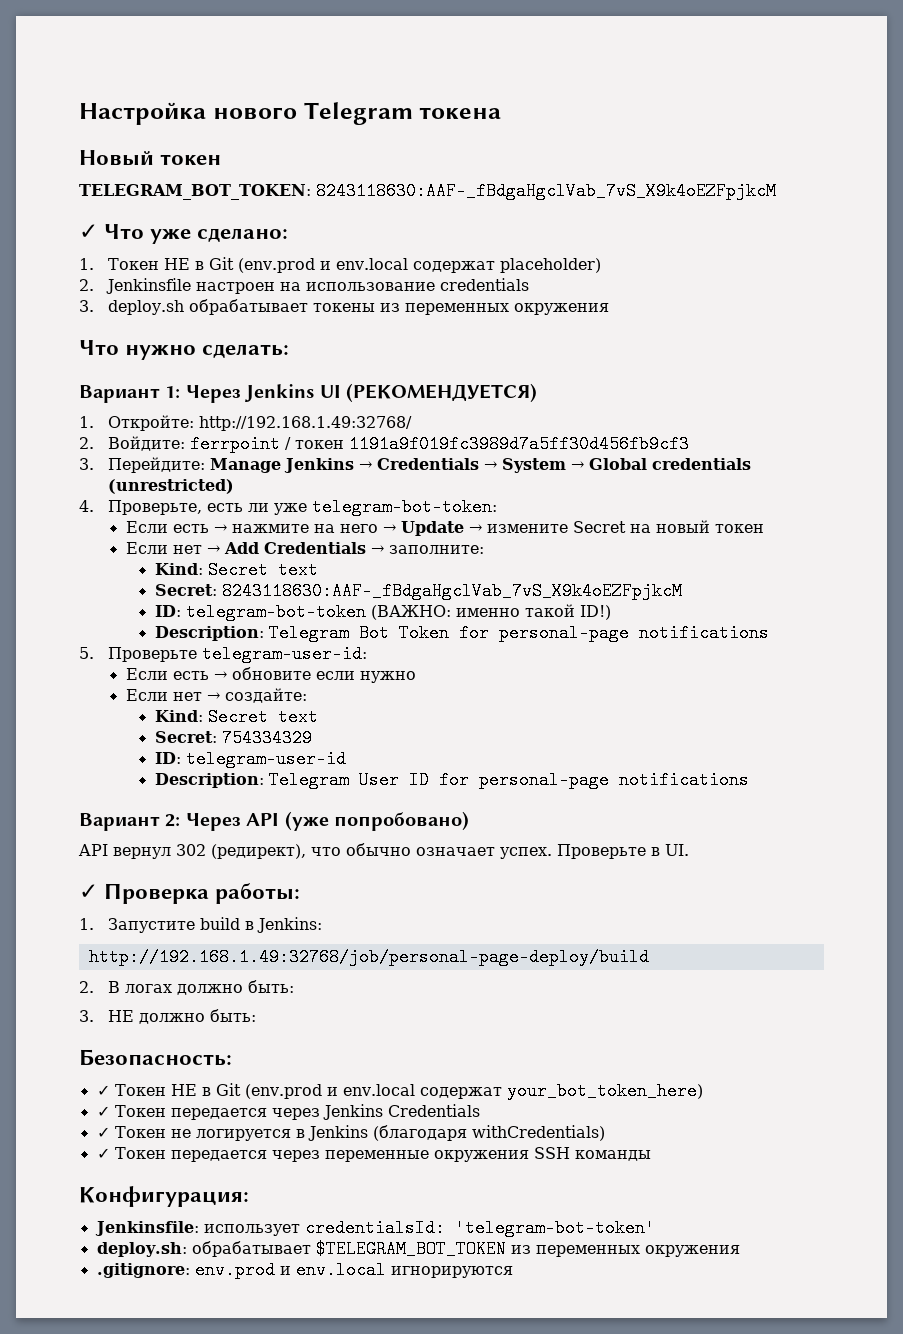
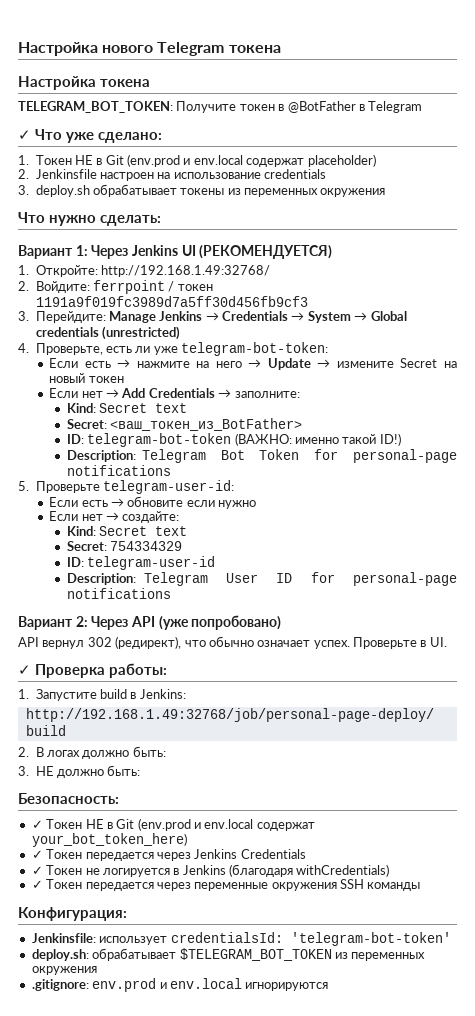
- Новый токен
+ Настройка токена
- TELEGRAM_BOT_TOKEN: 8243118630:AAF-_fBdgaHgclVab_7vS_X9k4oEZFpjkcM
+ TELEGRAM_BOT_TOKEN: Получите токен в @BotFather в Telegram
- Secret: 8243118630:AAF-_fBdgaHgclVab_7vS_X9k4oEZFpjkcM
+ Secret: <ваш_токен_из_BotFather>

